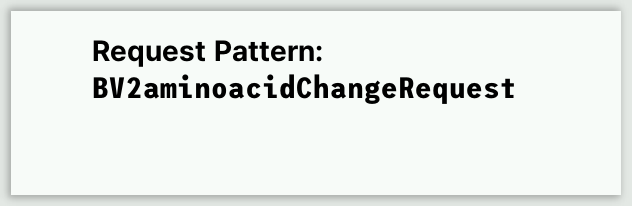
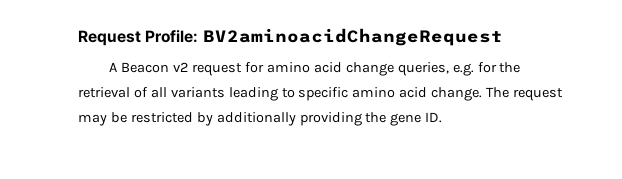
- Request Pattern: BV2aminoacidChangeRequest
+ Request Profile: BV2aminoacidChangeRequest
+ A Beacon v2 request for amino acid change queries, e.g. for the retrieval of all variants leading to specific amino acid change. The request may be restricted by additionally providing the gene ID.

